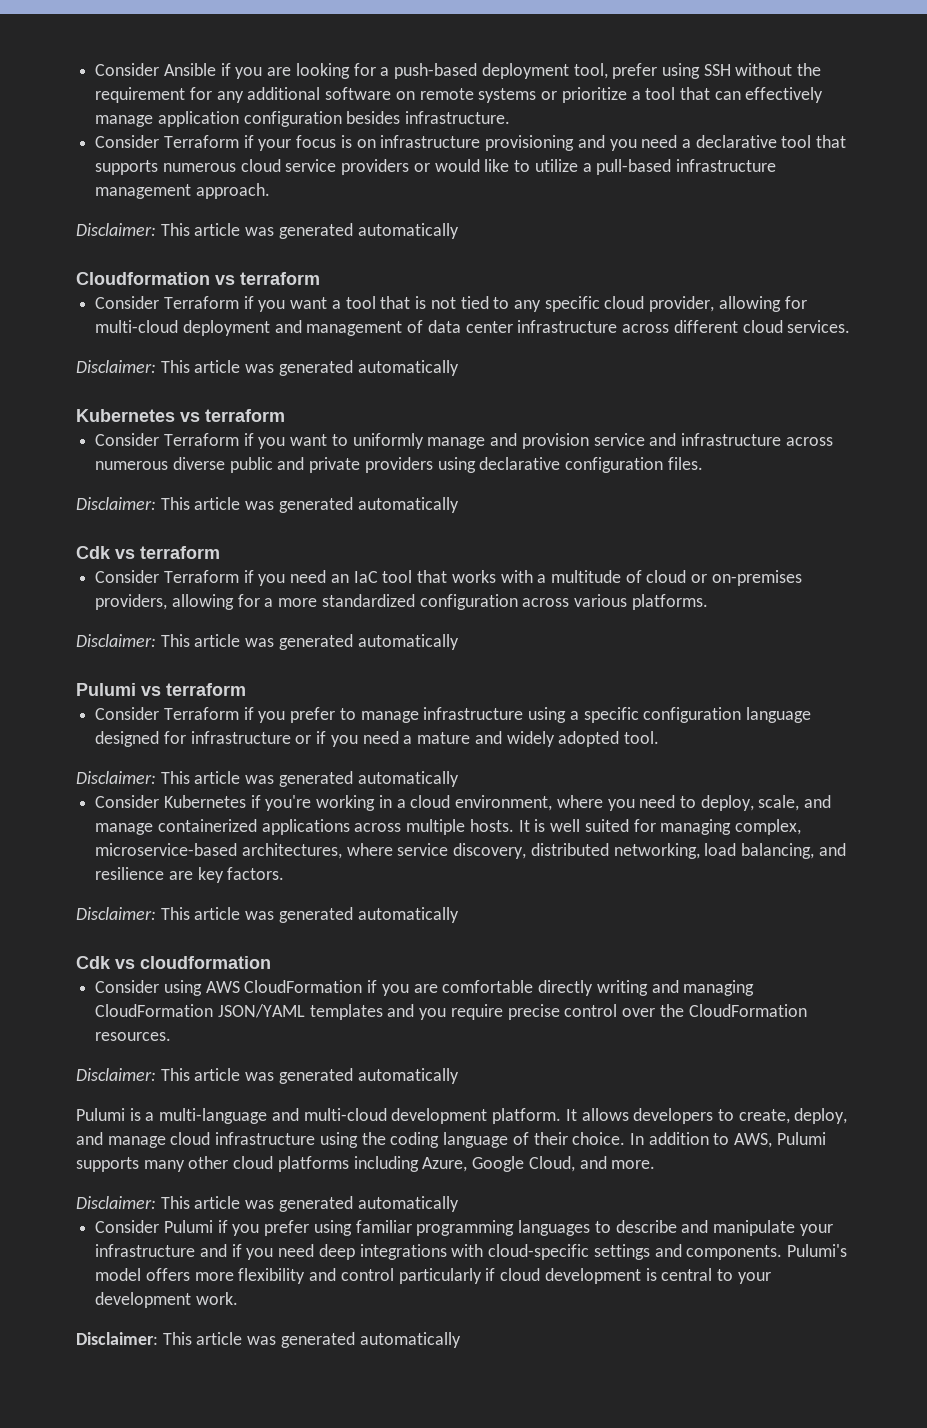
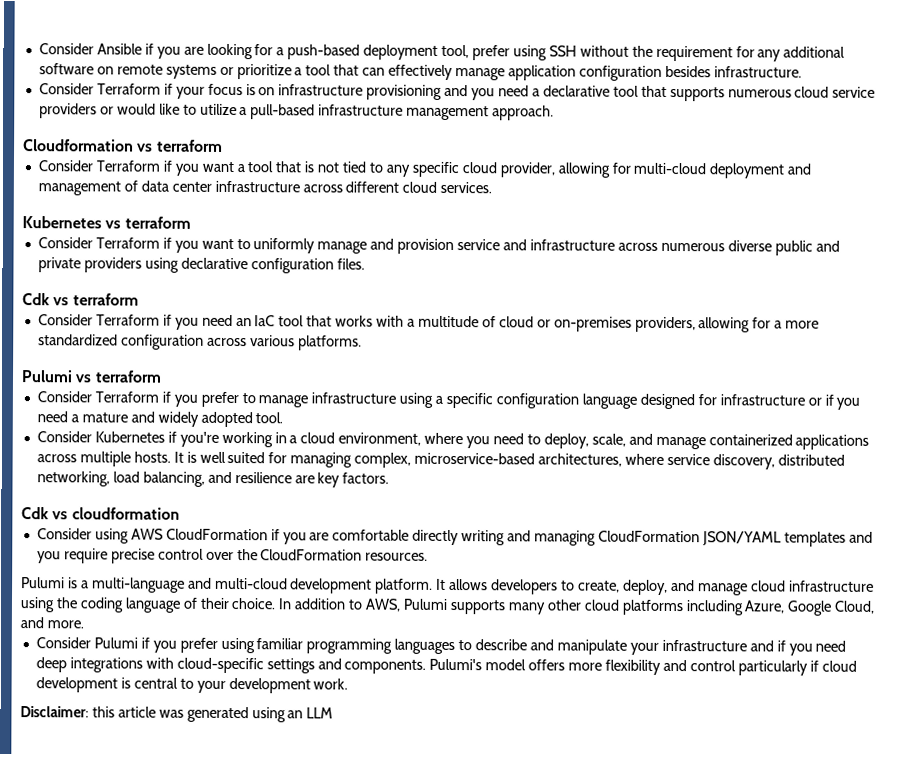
  Consider Terraform if your focus is on infrastructure provisioning and you need a declarative tool that supports numerous cloud service providers or would like to utilize a pull-based infrastructure management approach.
- Disclaimer: This article was generated automatically
  Consider Terraform if you want a tool that is not tied to any specific cloud provider, allowing for multi-cloud deployment and management of data center infrastructure across different cloud services.
- Disclaimer: This article was generated automatically
  Consider Terraform if you want to uniformly manage and provision service and infrastructure across numerous diverse public and private providers using declarative configuration files.
- Disclaimer: This article was generated automatically
  Consider Terraform if you need an IaC tool that works with a multitude of cloud or on-premises providers, allowing for a more standardized configuration across various platforms.
- Disclaimer: This article was generated automatically
  Consider Terraform if you prefer to manage infrastructure using a specific configuration language designed for infrastructure or if you need a mature and widely adopted tool.
- Disclaimer: This article was generated automatically
  It is well suited for managing complex, microservice-based architectures, where service discovery, distributed networking, load balancing, and resilience are key factors.
- Disclaimer: This article was generated automatically
  Consider using AWS CloudFormation if you are comfortable directly writing and managing CloudFormation JSON/YAML templates and you require precise control over the CloudFormation resources.
- Disclaimer: This article was generated automatically
  In addition to AWS, Pulumi supports many other cloud platforms including Azure, Google Cloud, and more.
- Disclaimer: This article was generated automatically
  Pulumi's model offers more flexibility and control particularly if cloud development is central to your development work.
- Disclaimer: This article was generated automatically
+ Disclaimer: this article was generated using an LLM

